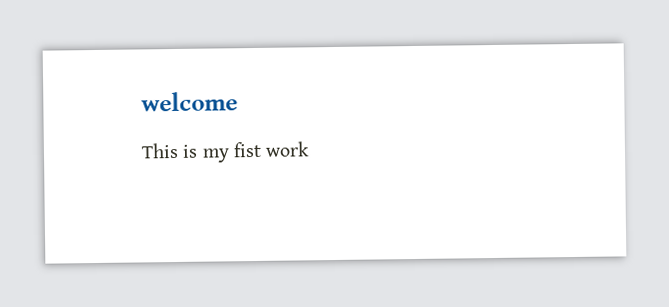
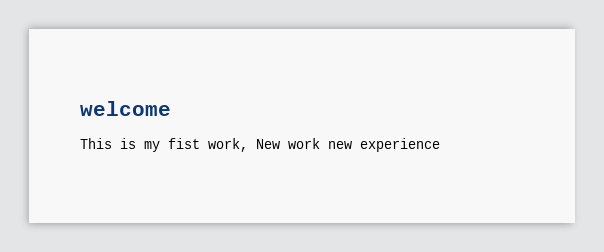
- This is my fist work
+ This is my fist work, New work new experience

